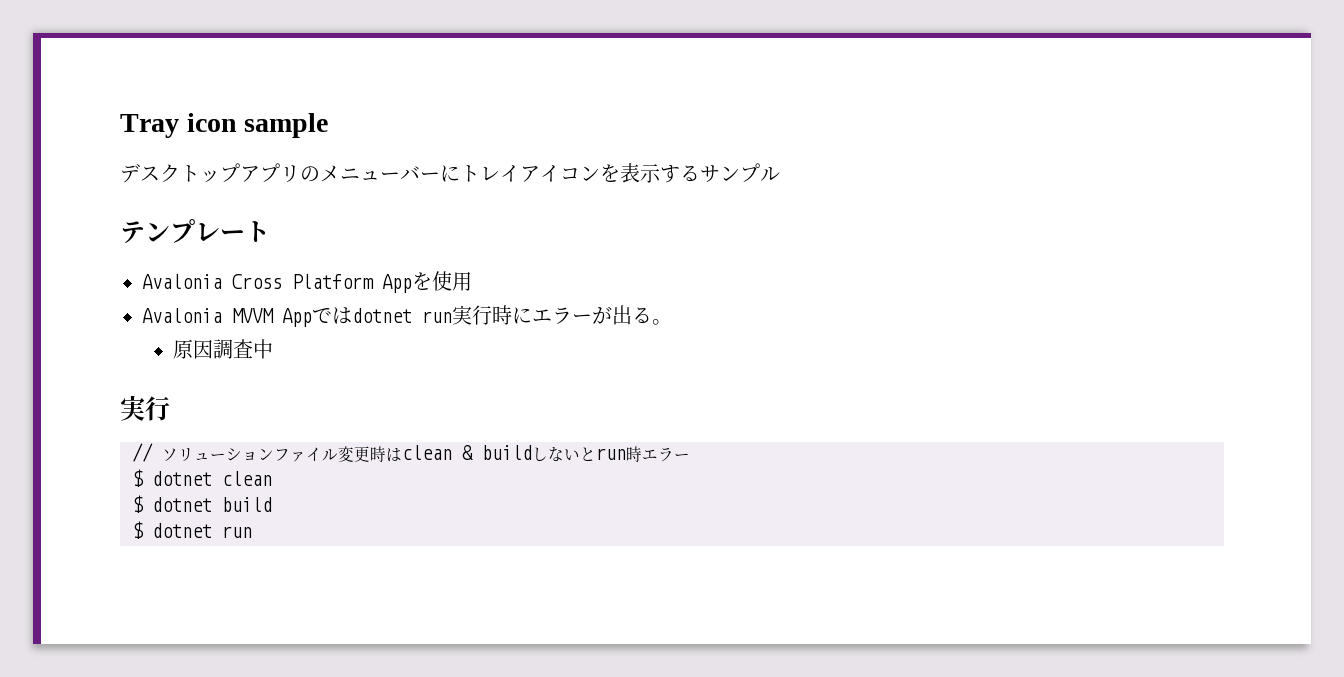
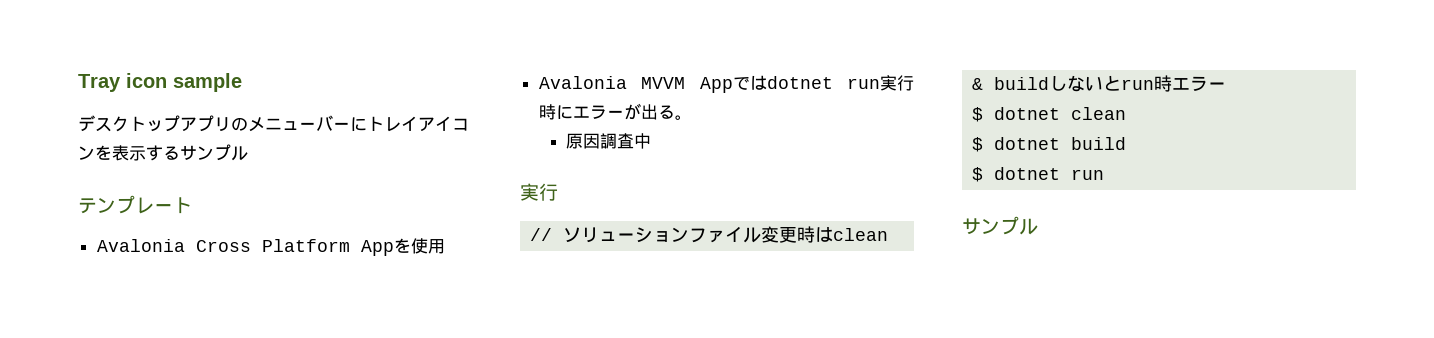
  $ dotnet run
+ サンプル

